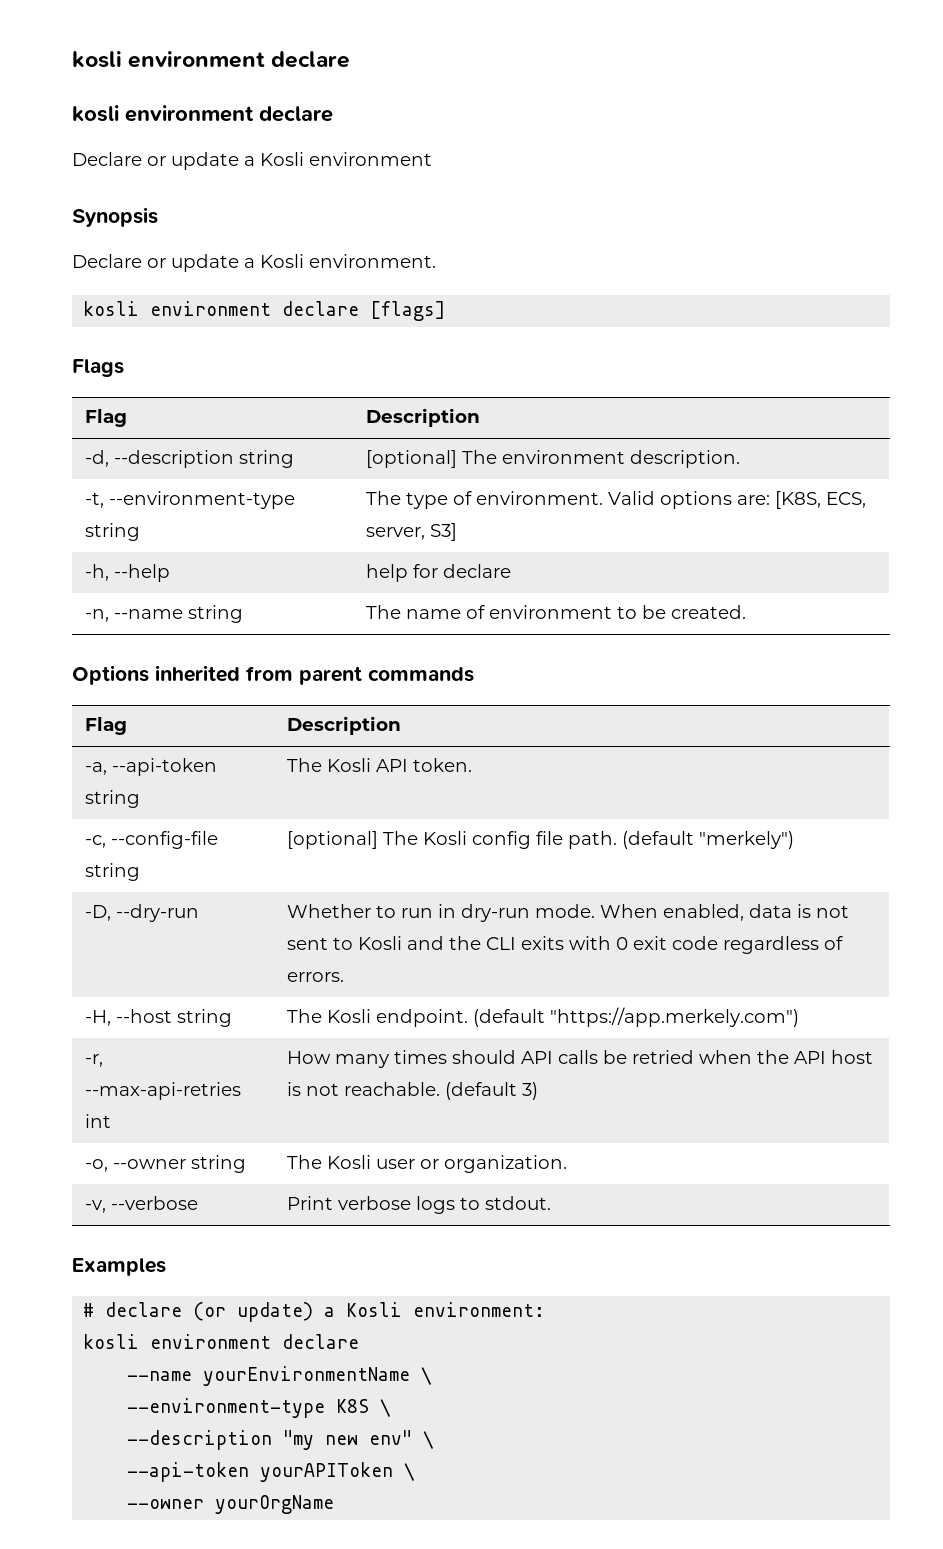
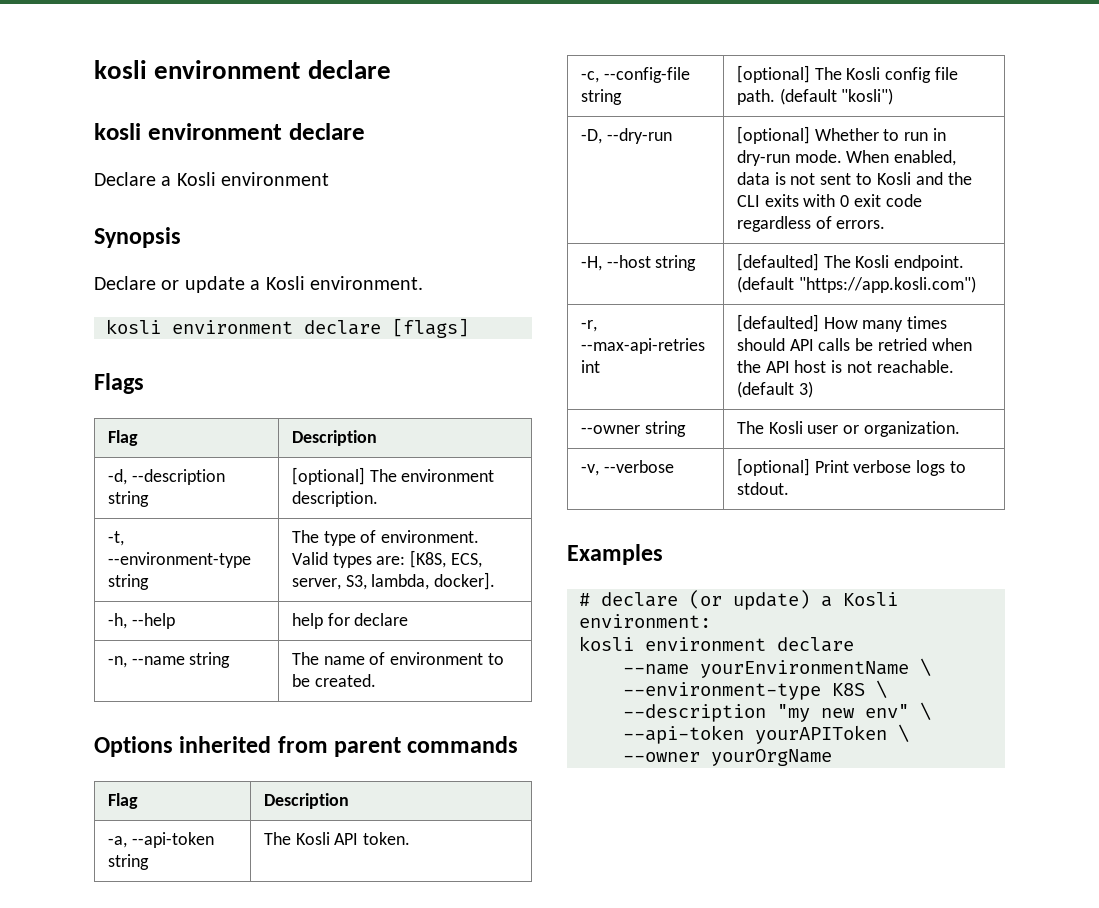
- Declare or update a Kosli environment
+ Declare a Kosli environment
- -t, --environment-type string | The type of environment. Valid options are: [K8S, ECS, server, S3]
+ -t, --environment-type string | The type of environment. Valid types are: [K8S, ECS, server, S3, lambda, docker].
- -c, --config-file string | [optional] The Kosli config file path. (default "merkely")
+ -c, --config-file string | [optional] The Kosli config file path. (default "kosli")
- -D, --dry-run | Whether to run in dry-run mode. When enabled, data is not sent to Kosli and the CLI exits with 0 exit code regardless of errors.
+ -D, --dry-run | [optional] Whether to run in dry-run mode. When enabled, data is not sent to Kosli and the CLI exits with 0 exit code regardless of errors.
- -H, --host string | The Kosli endpoint. (default "https://app.merkely.com")
+ -H, --host string | [defaulted] The Kosli endpoint. (default "https://app.kosli.com")
- -r, --max-api-retries int | How many times should API calls be retried when the API host is not reachable. (default 3)
+ -r, --max-api-retries int | [defaulted] How many times should API calls be retried when the API host is not reachable. (default 3)
- -o, --owner string | The Kosli user or organization.
+ --owner string | The Kosli user or organization.
- -v, --verbose | Print verbose logs to stdout.
+ -v, --verbose | [optional] Print verbose logs to stdout.

